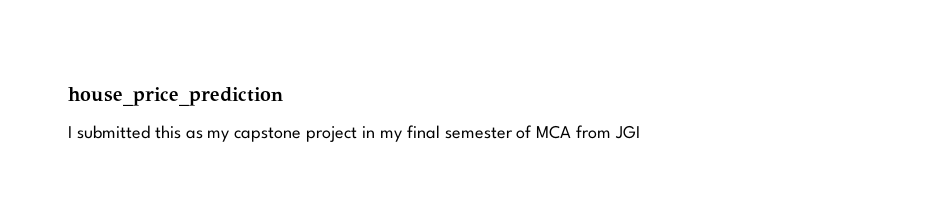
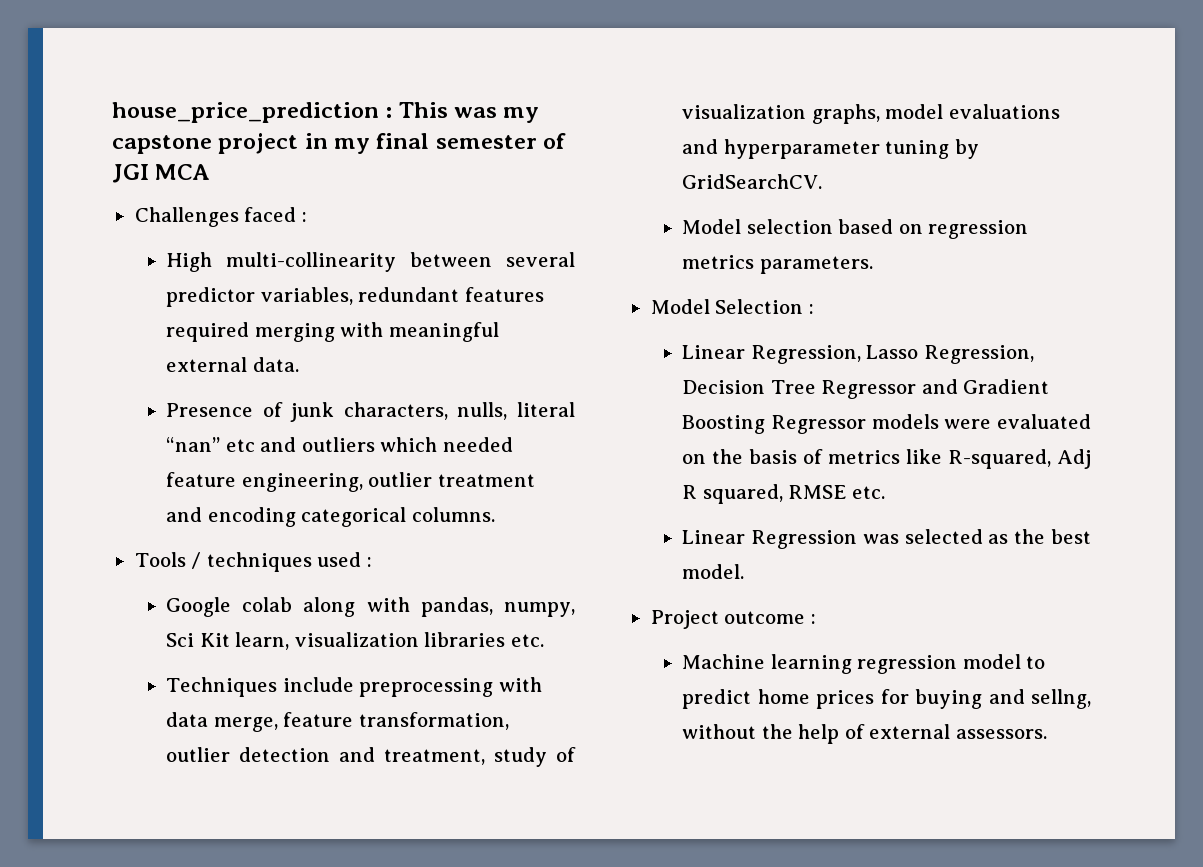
- house_price_prediction
- I submitted this as my capstone project in my final semester of MCA from JGI
+ house_price_prediction : This was my capstone project in my final semester of JGI MCA
+ Challenges faced :
+ High multi-collinearity between several predictor variables, redundant features required merging with meaningful external data.
+ Presence of junk characters, nulls, literal “nan” etc and outliers which needed feature engineering, outlier treatment and encoding categorical columns.
+ Tools / techniques used :
+ Google colab along with pandas, numpy, Sci Kit learn, visualization libraries etc.
+ Techniques include preprocessing with data merge, feature transformation, outlier detection and treatment, study of visualization graphs, model evaluations and hyperparameter tuning by GridSearchCV.
+ Model selection based on regression metrics parameters.
+ Model Selection :
+ Linear Regression, Lasso Regression, Decision Tree Regressor and Gradient Boosting Regressor models were evaluated on the basis of metrics like R-squared, Adj R squared, RMSE etc.
+ Linear Regression was selected as the best model.
+ Project outcome :
+ Machine learning regression model to predict home prices for buying and sellng, without the help of external assessors.

